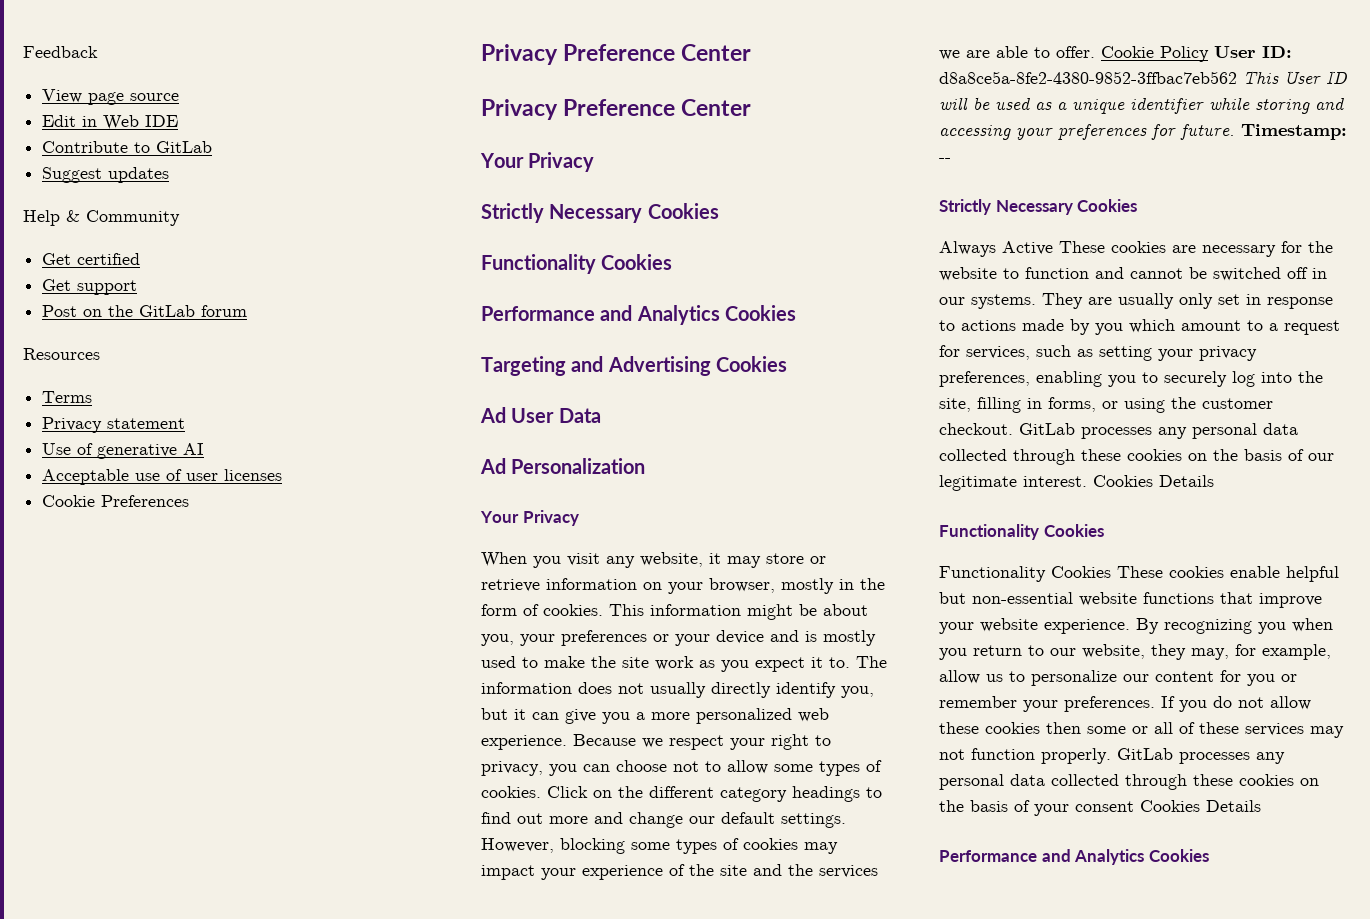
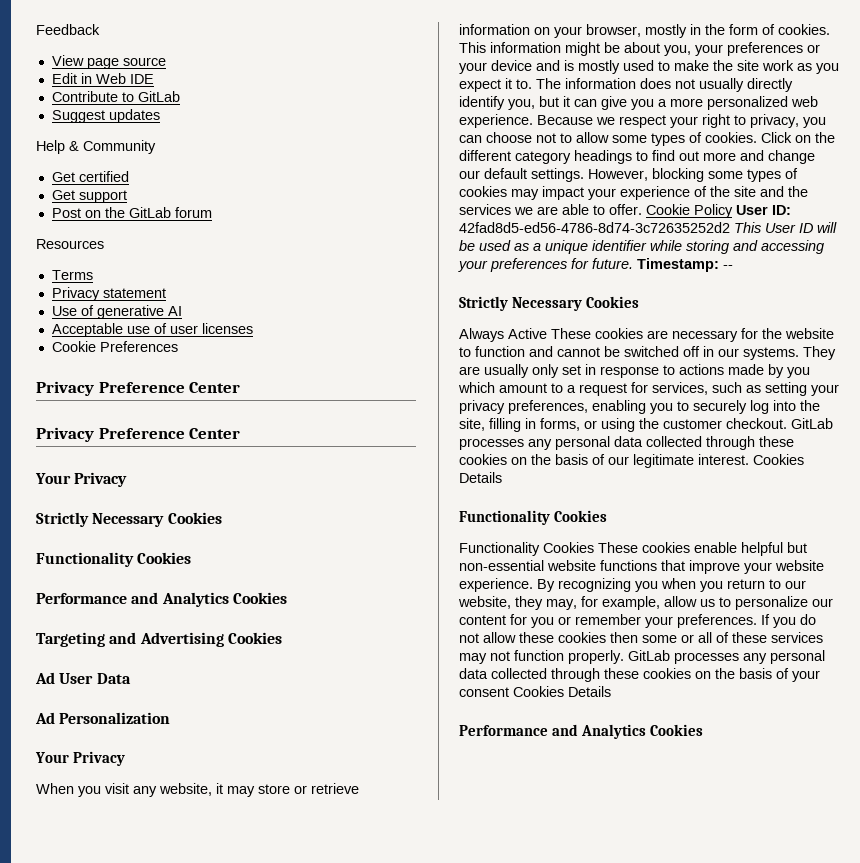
- Cookie Policy User ID: d8a8ce5a-8fe2-4380-9852-3ffbac7eb562 This User ID will be used as a unique identifier while storing and accessing your preferences for future.
+ Cookie Policy User ID: 42fad8d5-ed56-4786-8d74-3c72635252d2 This User ID will be used as a unique identifier while storing and accessing your preferences for future.

